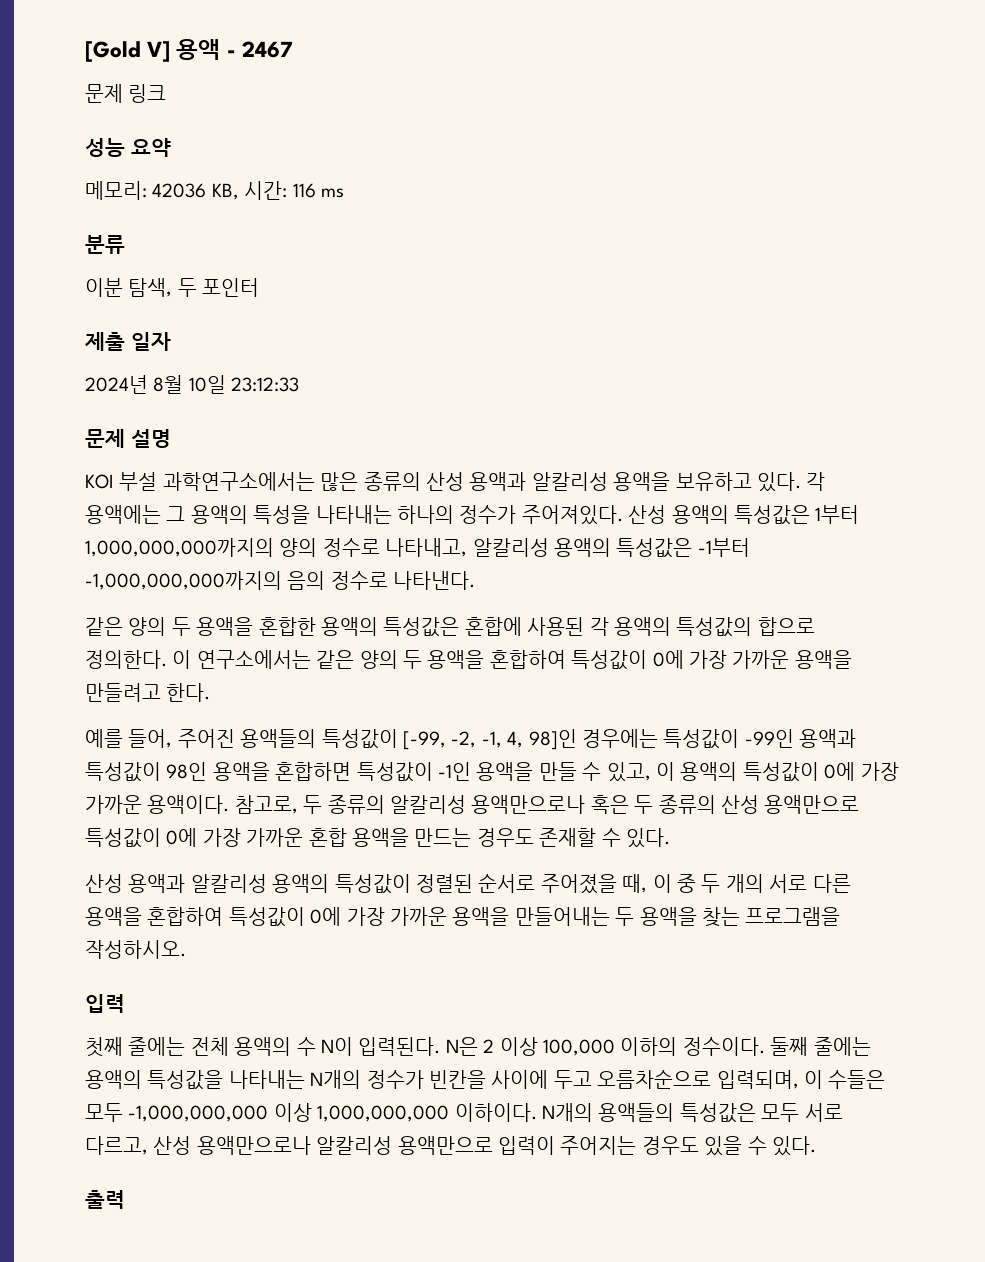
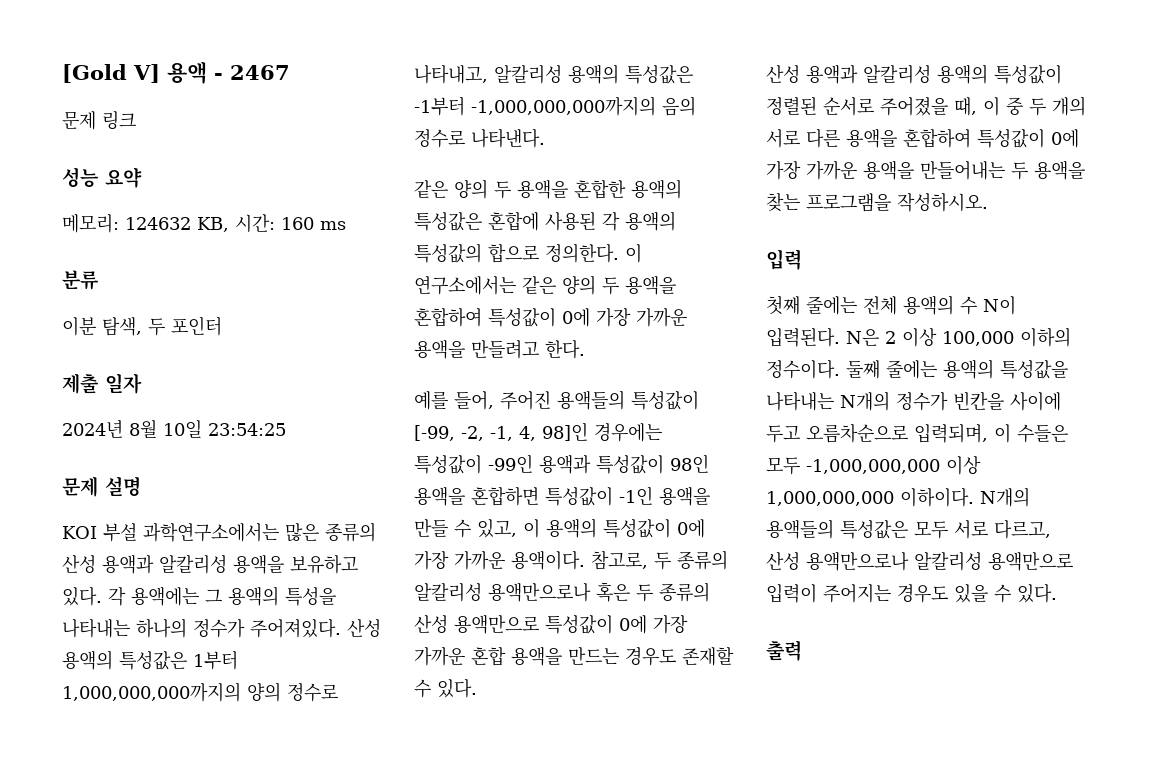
- 메모리: 42036 KB, 시간: 116 ms
+ 메모리: 124632 KB, 시간: 160 ms
- 2024년 8월 10일 23:12:33
+ 2024년 8월 10일 23:54:25

